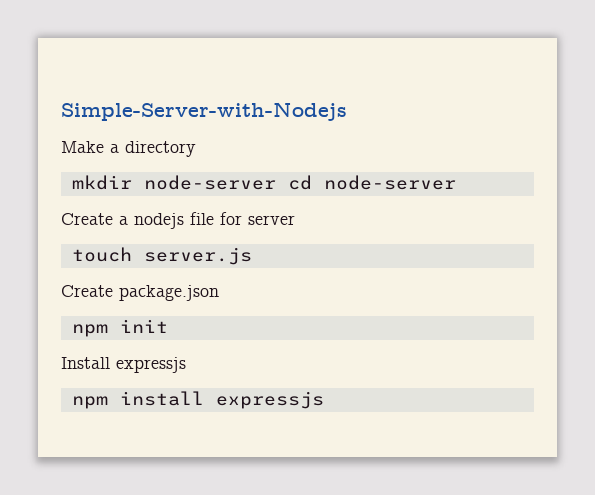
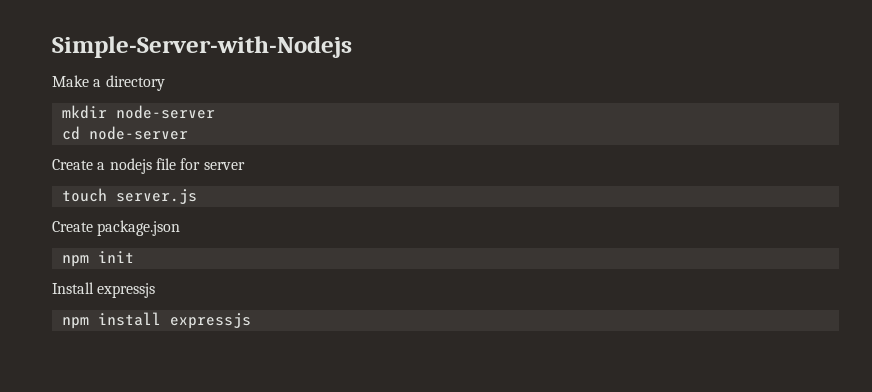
- mkdir node-server cd node-server
+ mkdir node-server
+ cd node-server

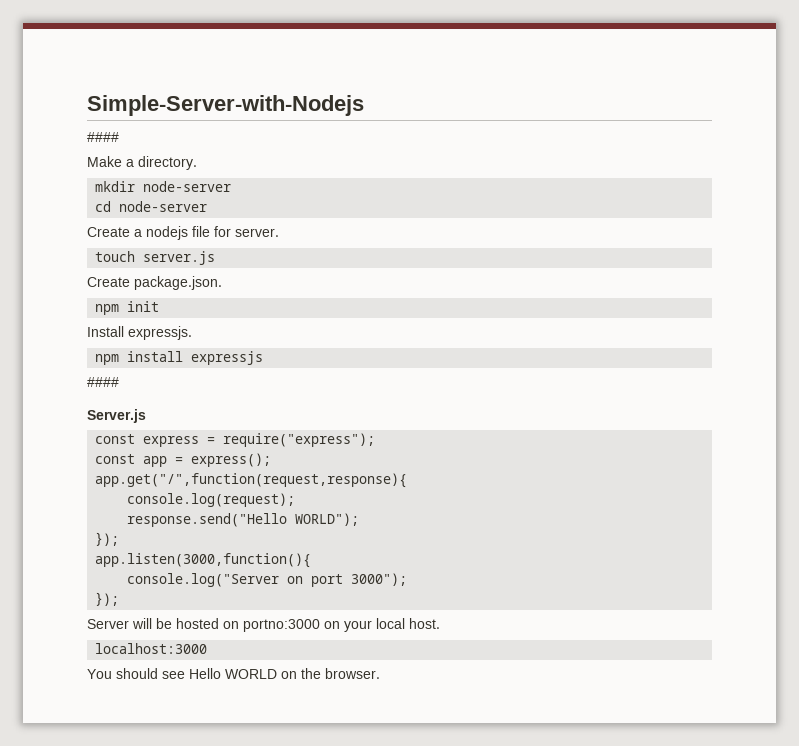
  Simple-Server-with-Nodejs
+ ####
- Make a directory
+ Make a directory.
- Create a nodejs file for server
+ Create a nodejs file for server.
- Create package.json
+ Create package.json.
- Install expressjs
+ Install expressjs.
  npm install expressjs
+ ####
+ Server.js
+ const express = require("express");
+ const app = express();
+ app.get("/",function(request,response){
+ console.log(request);
+ response.send("Hello WORLD");
+ });
+ app.listen(3000,function(){
+ console.log("Server on port 3000");
+ });
+ Server will be hosted on portno:3000 on your local host.
+ localhost:3000
+ You should see Hello WORLD on the browser.

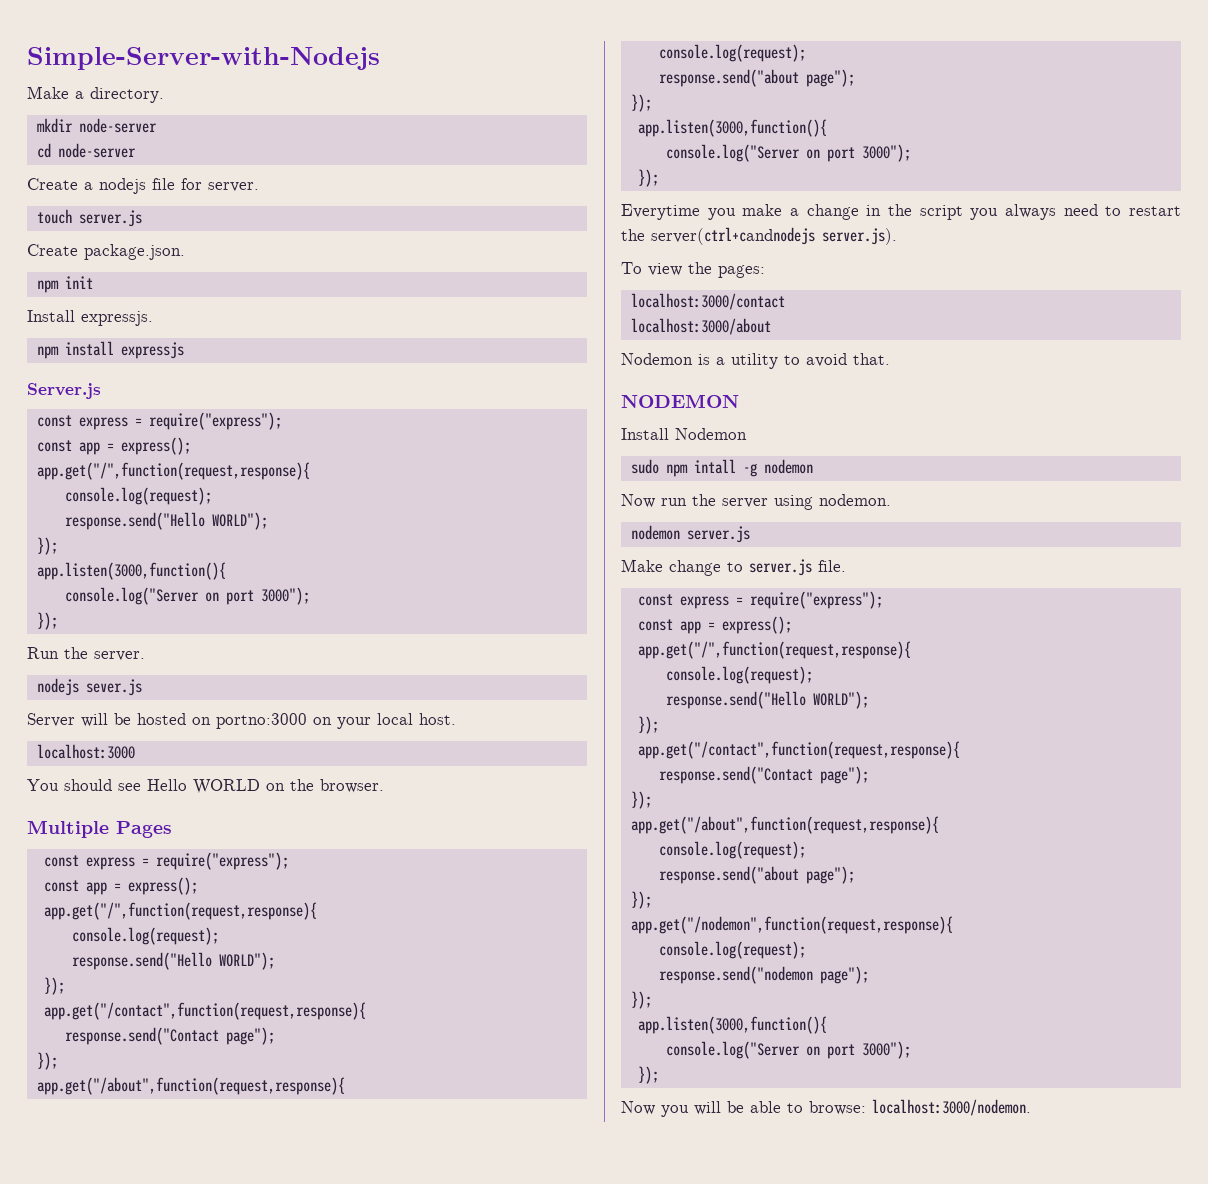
  Simple-Server-with-Nodejs
- ####
  npm install expressjs
- ####
+ Run the server.
+ nodejs sever.js
+ Multiple Pages
+ const express = require("express");
+ const app = express();
+ app.get("/",function(request,response){
+ console.log(request);
+ response.send("Hello WORLD");
+ });
+ app.get("/contact",function(request,response){
+ response.send("Contact page");
+ });
+ app.get("/about",function(request,response){
+ console.log(request);
+ response.send("about page");
+ });
+ app.listen(3000,function(){
+ console.log("Server on port 3000");
+ });
+ Everytime you make a change in the script you always need to restart the server(ctrl+candnodejs server.js).
+ To view the pages:
+ localhost:3000/contact
+ localhost:3000/about
+ Nodemon is a utility to avoid that.
+ NODEMON
+ Install Nodemon
+ sudo npm intall -g nodemon
+ Now run the server using nodemon.
+ nodemon server.js
+ Make change to server.js file.
+ const express = require("express");
+ const app = express();
+ app.get("/",function(request,response){
+ console.log(request);
+ response.send("Hello WORLD");
+ });
+ app.get("/contact",function(request,response){
+ response.send("Contact page");
+ });
+ app.get("/about",function(request,response){
+ console.log(request);
+ response.send("about page");
+ });
+ app.get("/nodemon",function(request,response){
+ console.log(request);
+ response.send("nodemon page");
+ });
+ app.listen(3000,function(){
+ console.log("Server on port 3000");
+ });
+ Now you will be able to browse: localhost:3000/nodemon.

